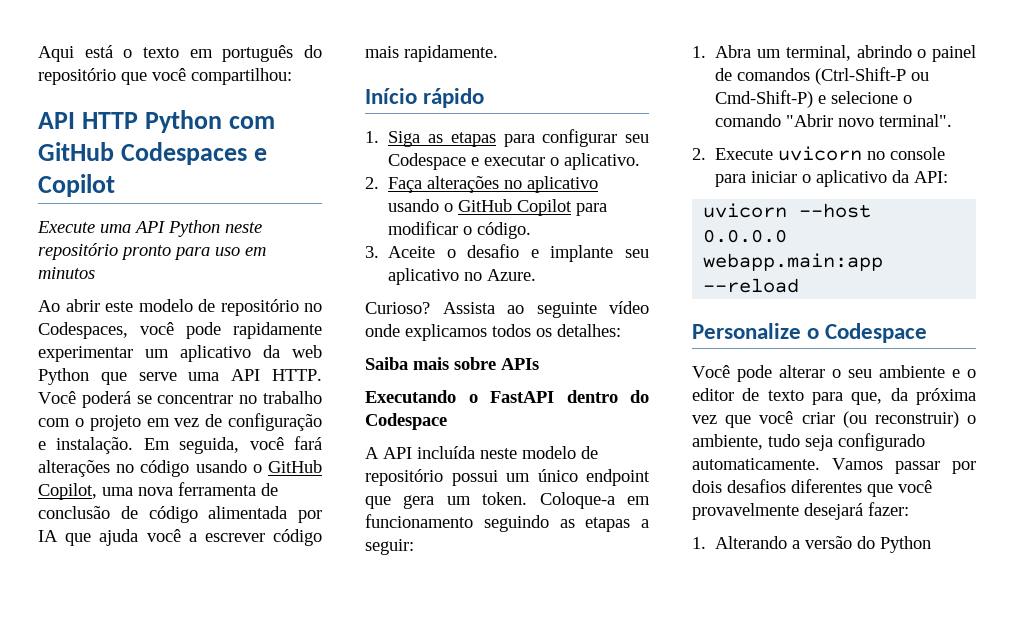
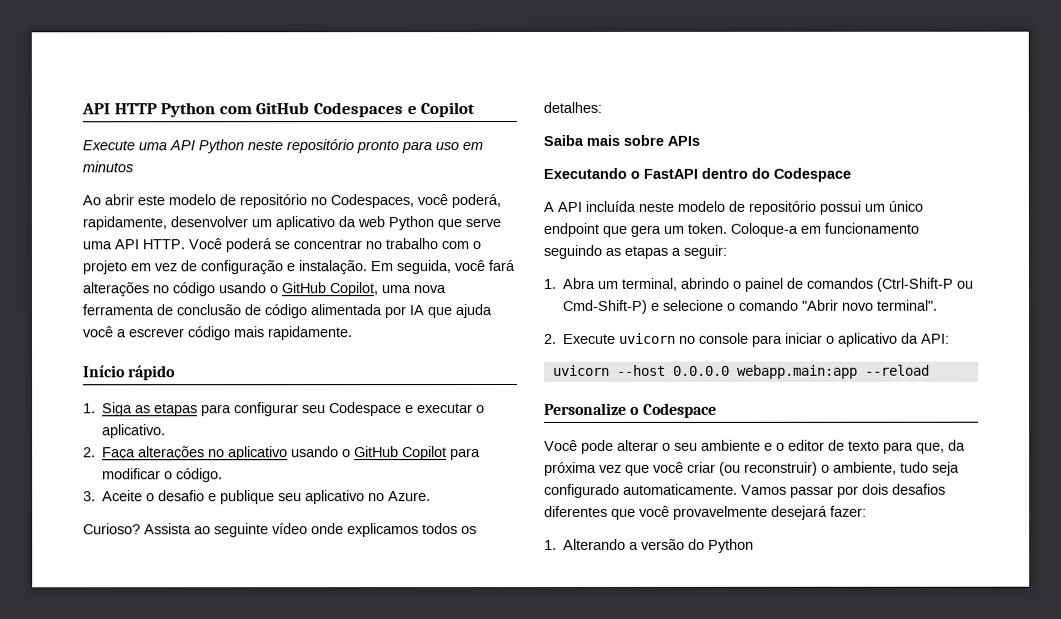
- Aqui está o texto em português do repositório que você compartilhou:
- Ao abrir este modelo de repositório no Codespaces, você pode rapidamente experimentar um aplicativo da web Python que serve uma API HTTP.
+ Ao abrir este modelo de repositório no Codespaces, você poderá, rapidamente, desenvolver um aplicativo da web Python que serve uma API HTTP.
- 3. Aceite o desafio e implante seu aplicativo no Azure.
+ 3. Aceite o desafio e publique seu aplicativo no Azure.

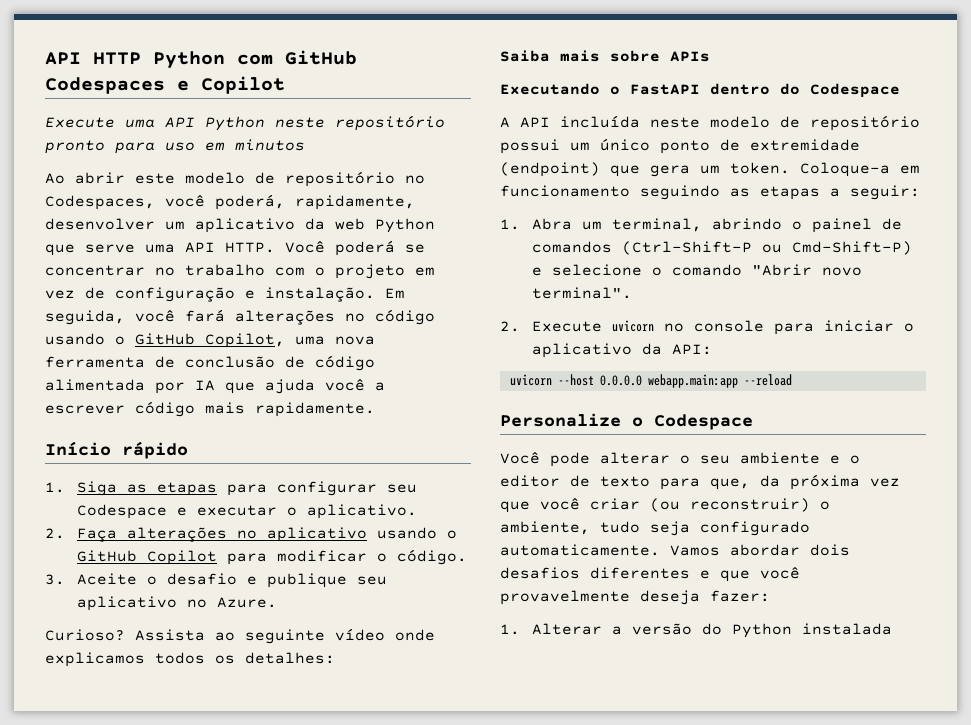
- A API incluída neste modelo de repositório possui um único endpoint que gera um token.
+ A API incluída neste modelo de repositório possui um único ponto de extremidade (endpoint) que gera um token.
- Vamos passar por dois desafios diferentes que você provavelmente desejará fazer:
+ Vamos abordar dois desafios diferentes e que você provavelmente deseja fazer:
- 1. Alterando a versão do Python
+ 1. Alterar a versão do Python instalada

